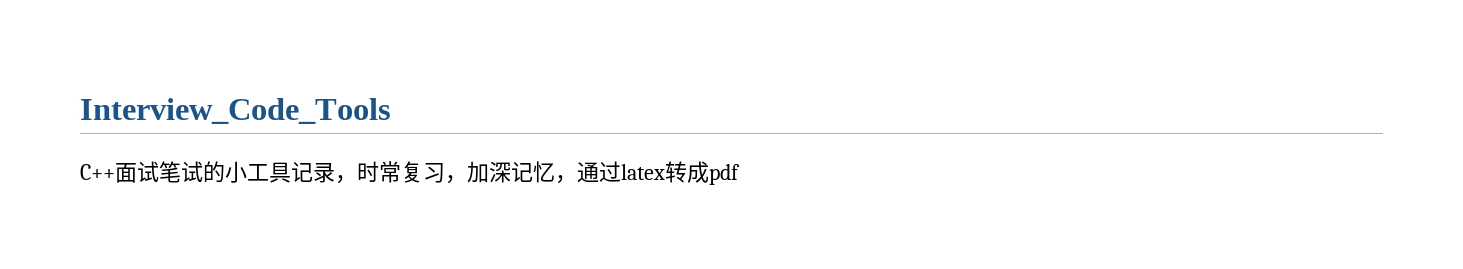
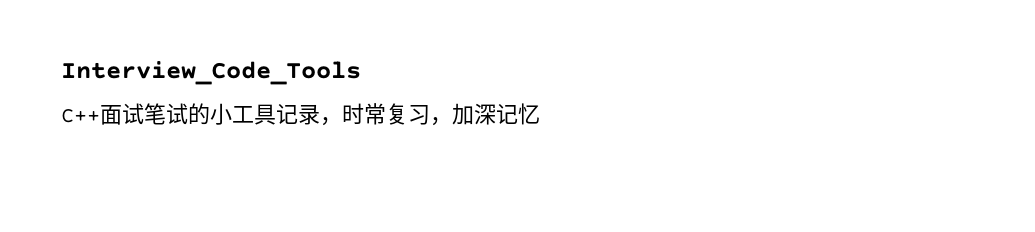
- C++面试笔试的小工具记录，时常复习，加深记忆，通过latex转成pdf
+ C++面试笔试的小工具记录，时常复习，加深记忆

